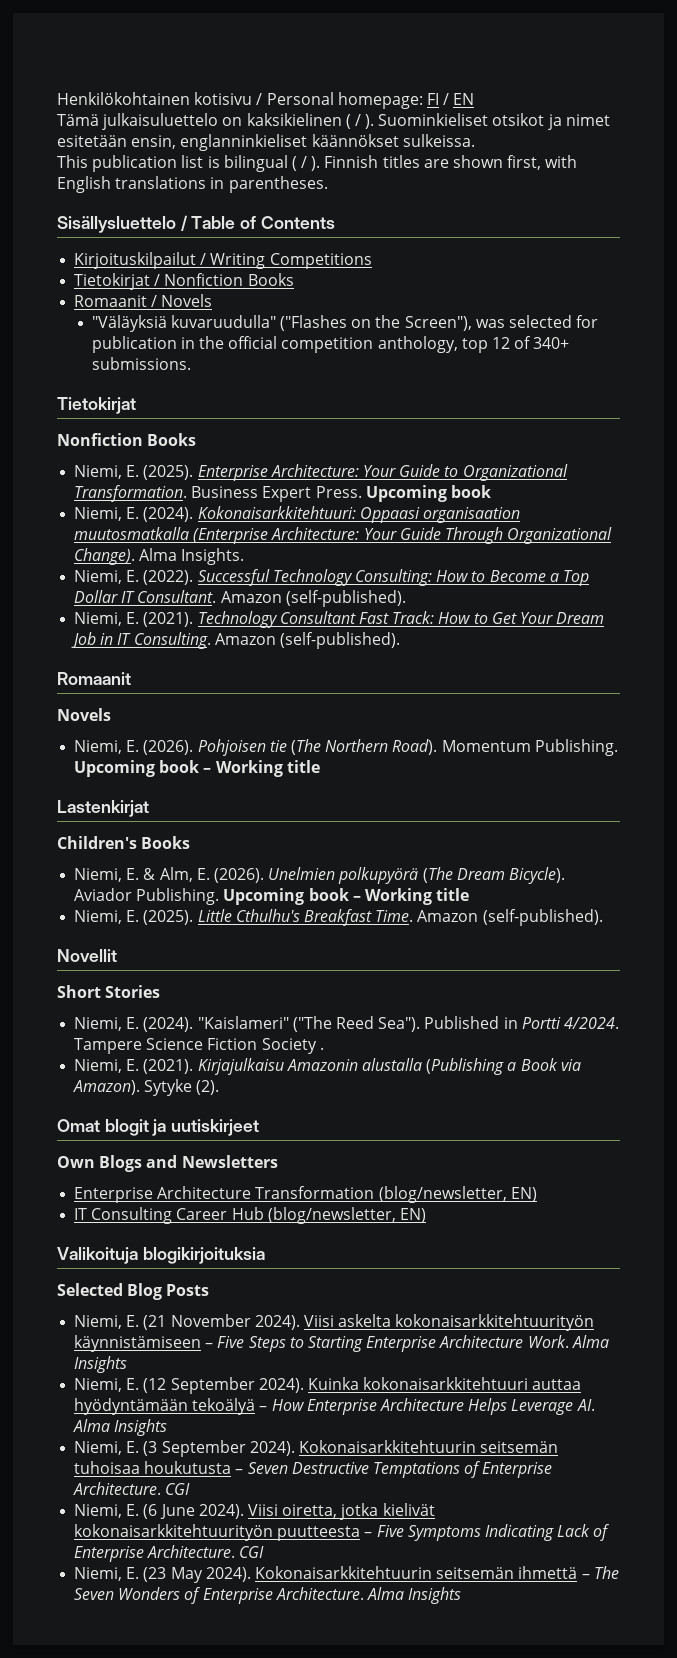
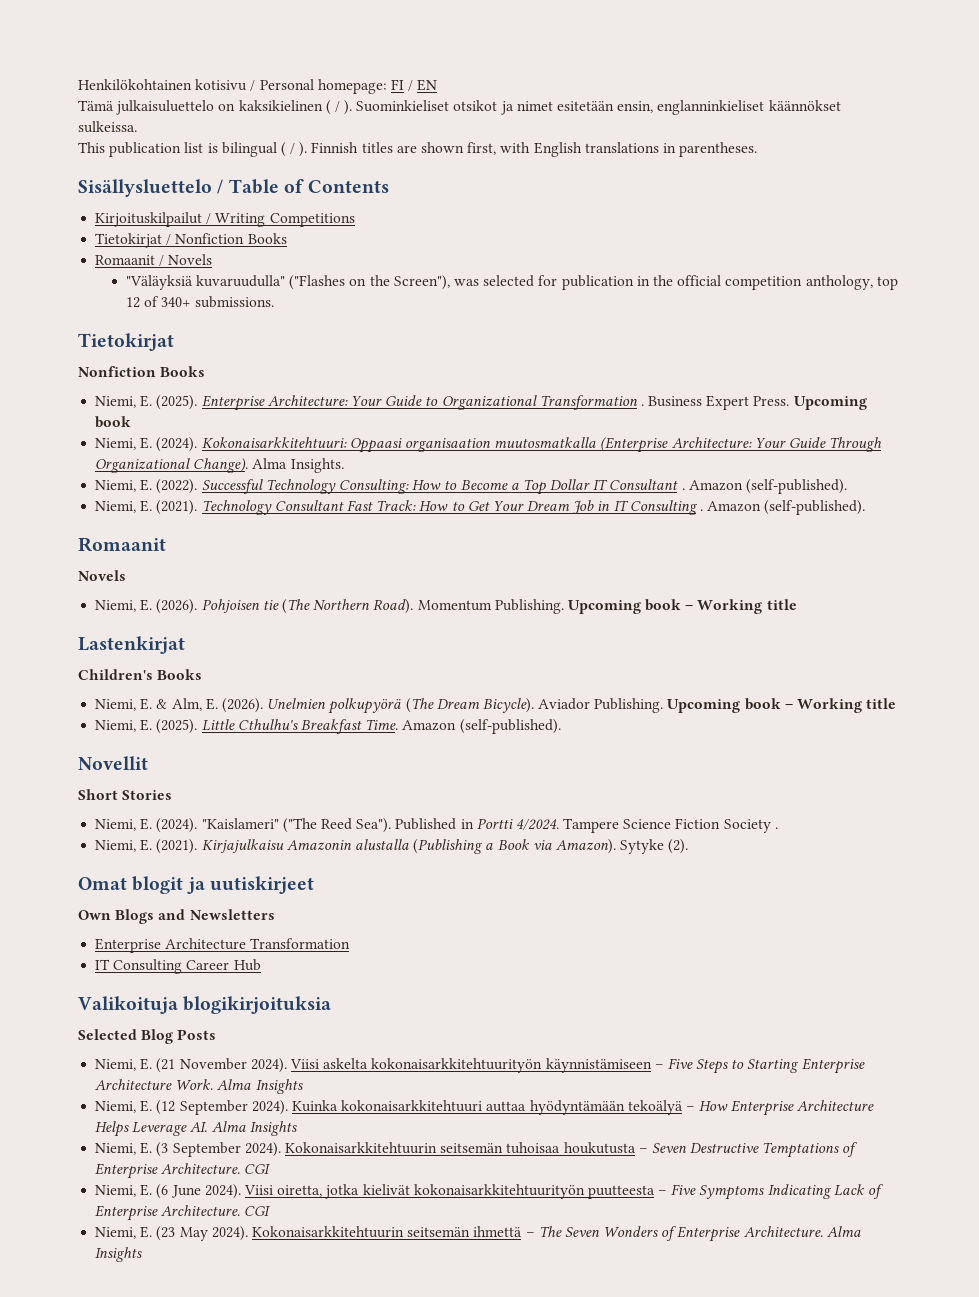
- Enterprise Architecture: Your Guide to Organizational Transformation.
+ Enterprise Architecture: Your Guide to Organizational Transformation .
- Successful Technology Consulting: How to Become a Top Dollar IT Consultant.
+ Successful Technology Consulting: How to Become a Top Dollar IT Consultant .
- Technology Consultant Fast Track: How to Get Your Dream Job in IT Consulting.
+ Technology Consultant Fast Track: How to Get Your Dream Job in IT Consulting .
- Enterprise Architecture Transformation (blog/newsletter, EN)
+ Enterprise Architecture Transformation
- IT Consulting Career Hub (blog/newsletter, EN)
+ IT Consulting Career Hub

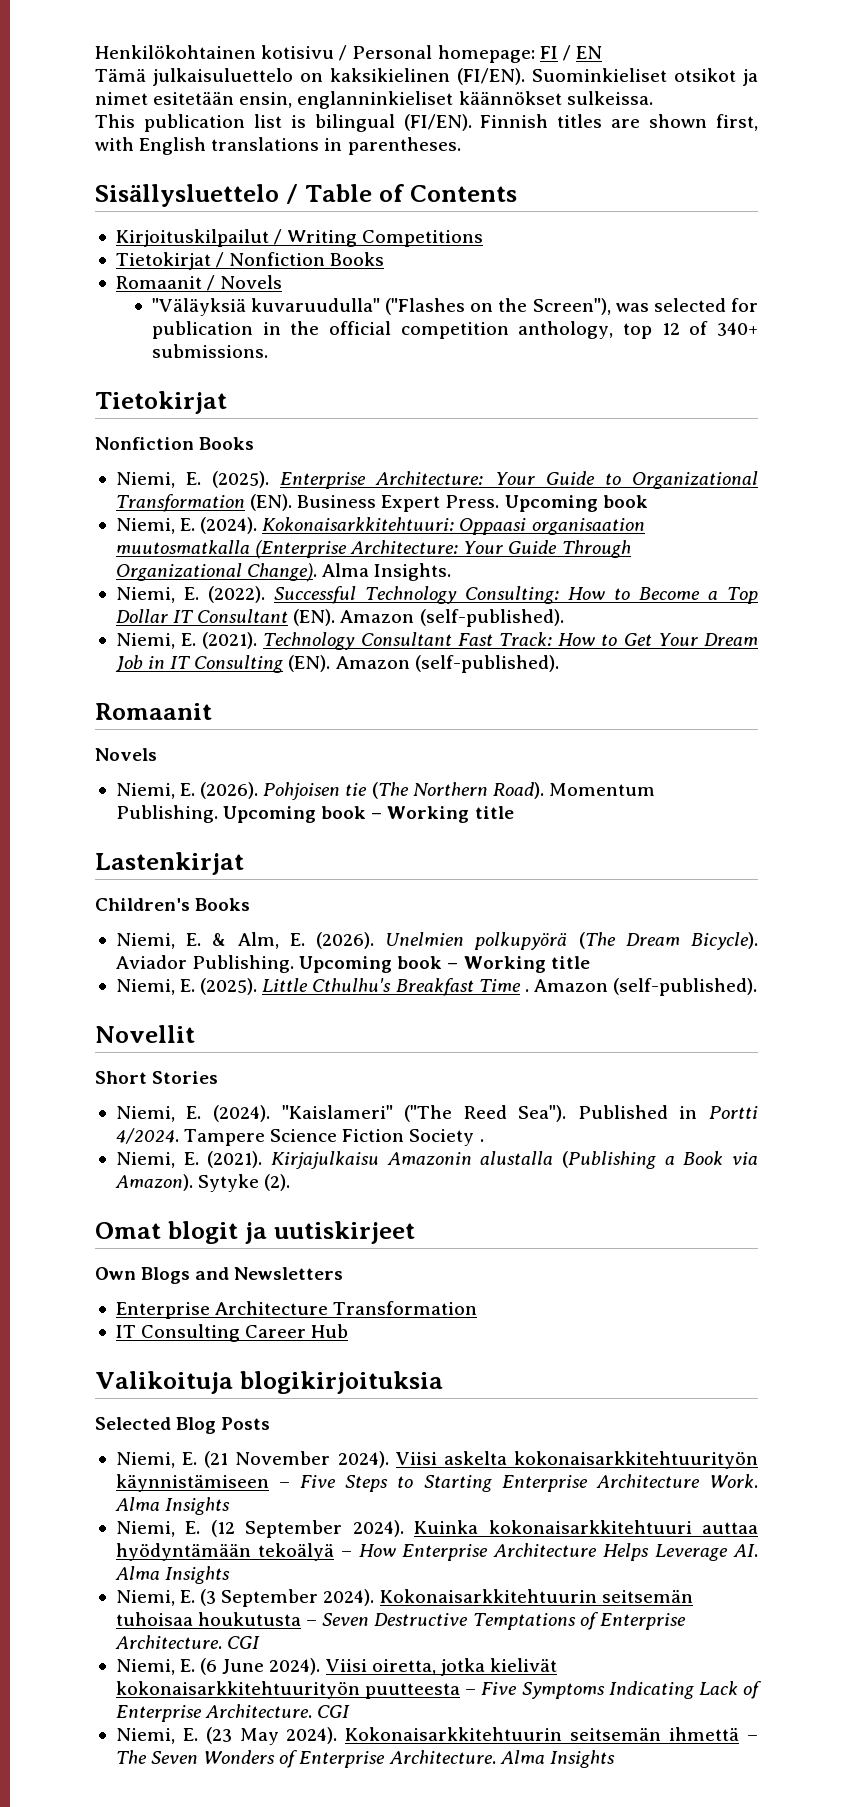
- Tämä julkaisuluettelo on kaksikielinen ( / ).
+ Tämä julkaisuluettelo on kaksikielinen (FI/EN).
- This publication list is bilingual ( / ).
+ This publication list is bilingual (FI/EN).
- Enterprise Architecture: Your Guide to Organizational Transformation . Business Expert Press.
+ Enterprise Architecture: Your Guide to Organizational Transformation (EN). Business Expert Press.
- Successful Technology Consulting: How to Become a Top Dollar IT Consultant . Amazon (self-published).
+ Successful Technology Consulting: How to Become a Top Dollar IT Consultant (EN). Amazon (self-published).
- Technology Consultant Fast Track: How to Get Your Dream Job in IT Consulting . Amazon (self-published).
+ Technology Consultant Fast Track: How to Get Your Dream Job in IT Consulting (EN). Amazon (self-published).
- Little Cthulhu's Breakfast Time.
+ Little Cthulhu's Breakfast Time .

